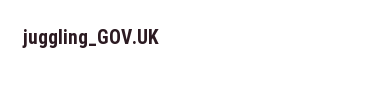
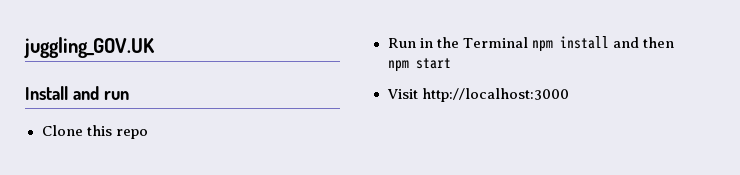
+ Install and run
+ Clone this repo
+ Run in the Terminal npm install and then npm start
+ Visit http://localhost:3000

